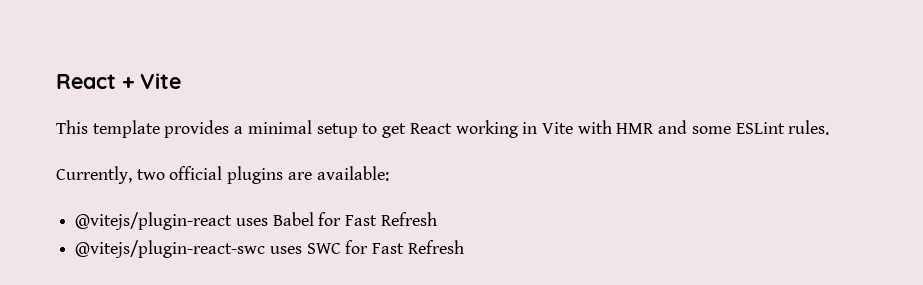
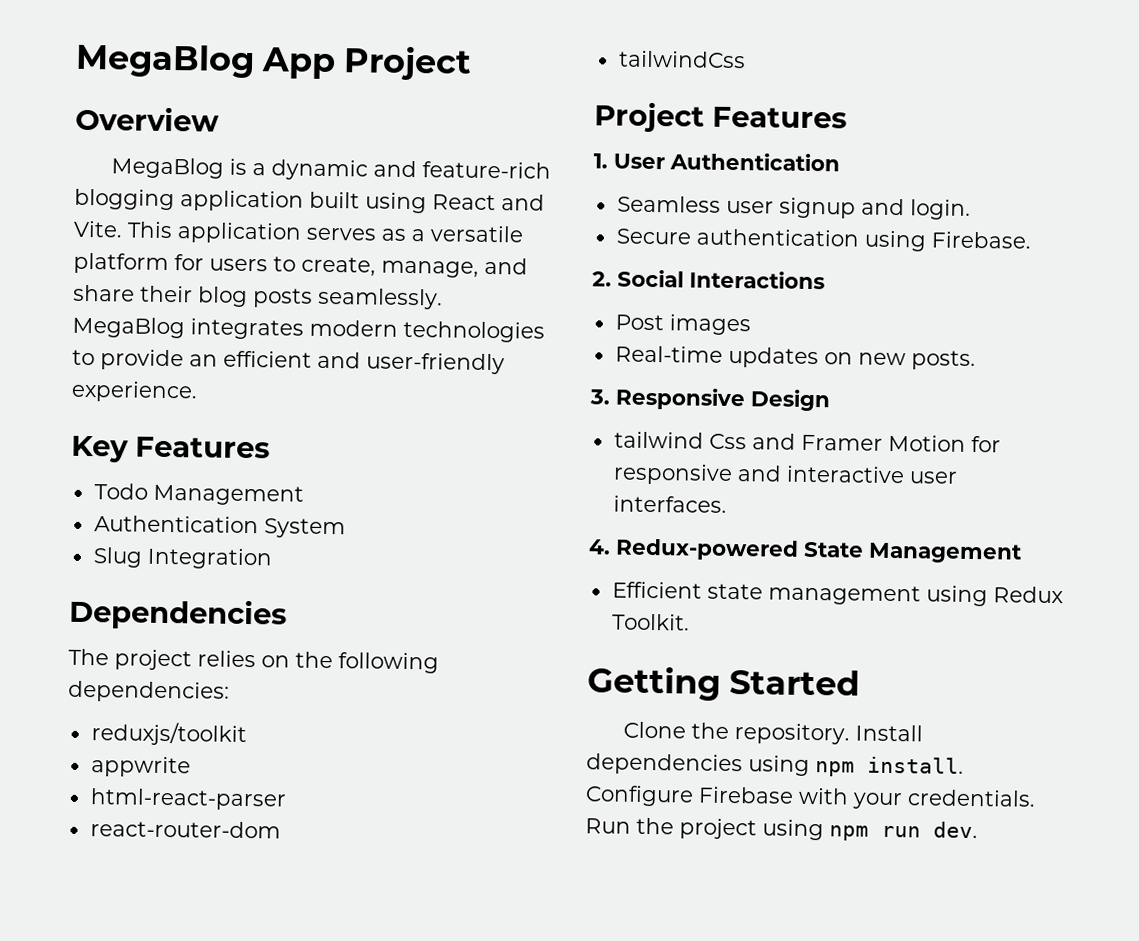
- React + Vite
- This template provides a minimal setup to get React working in Vite with HMR and some ESLint rules.
- Currently, two official plugins are available:
- @vitejs/plugin-react uses Babel for Fast Refresh
- @vitejs/plugin-react-swc uses SWC for Fast Refresh
+ MegaBlog App Project
+ Overview
+ MegaBlog is a dynamic and feature-rich blogging application built using React and Vite. This application serves as a versatile platform for users to create, manage, and share their blog posts seamlessly. MegaBlog integrates modern technologies to provide an efficient and user-friendly experience.
+ Key Features
+ Todo Management
+ Authentication System
+ Slug Integration
+ Dependencies
+ The project relies on the following dependencies:
+ reduxjs/toolkit
+ appwrite
+ html-react-parser
+ react-router-dom
+ tailwindCss
+ Project Features
+ 1. User Authentication
+ Seamless user signup and login.
+ Secure authentication using Firebase.
+ 2. Social Interactions
+ Post images
+ Real-time updates on new posts.
+ 3. Responsive Design
+ tailwind Css and Framer Motion for responsive and interactive user interfaces.
+ 4. Redux-powered State Management
+ Efficient state management using Redux Toolkit.
+ Getting Started
+ Clone the repository. Install dependencies using npm install. Configure Firebase with your credentials. Run the project using npm run dev.

